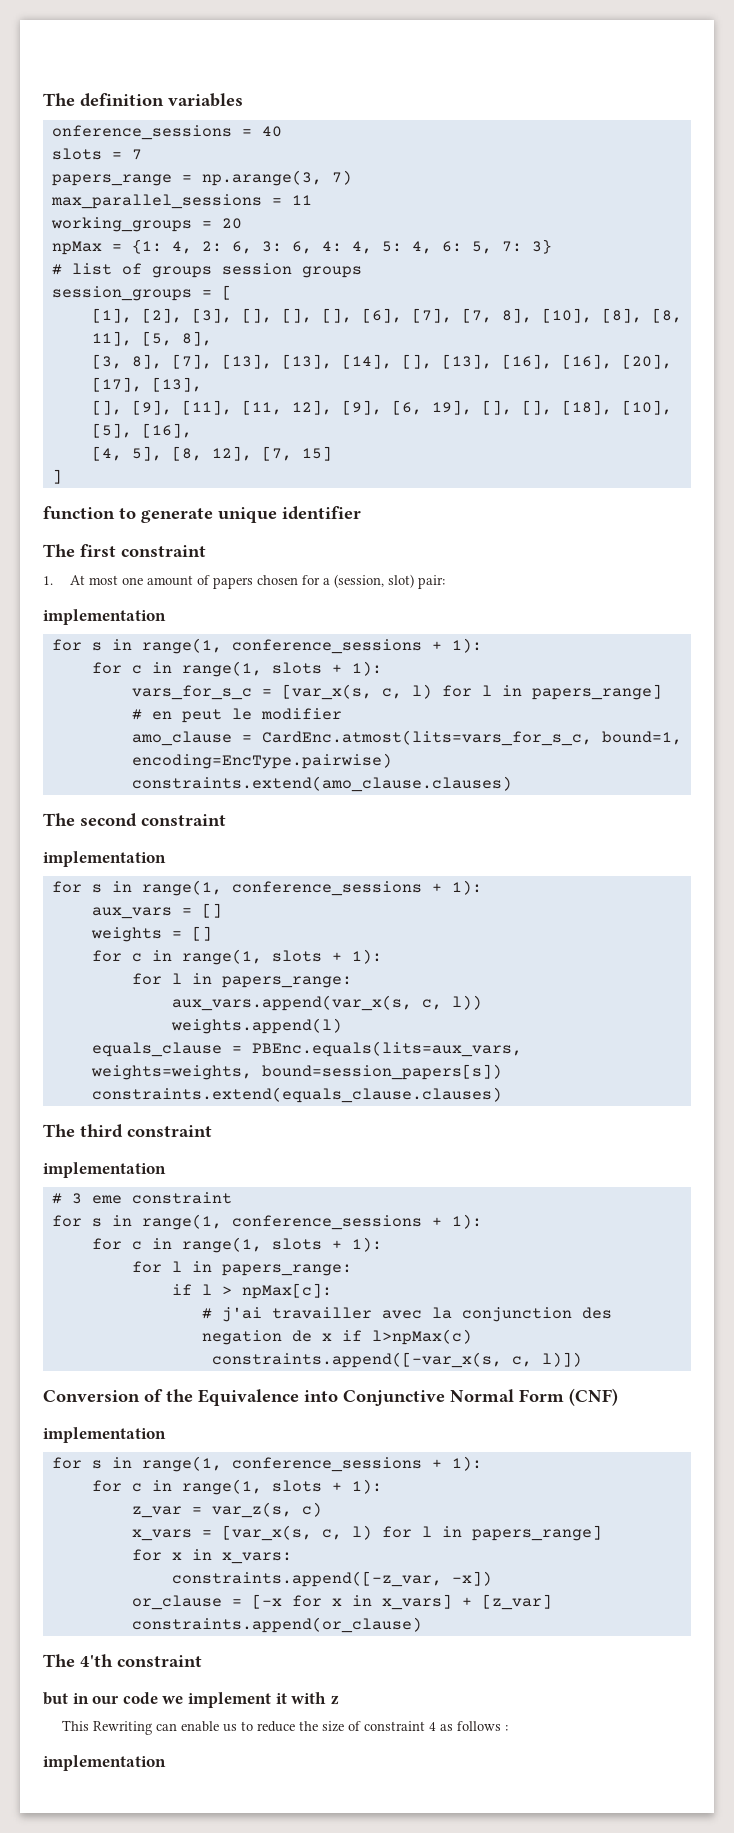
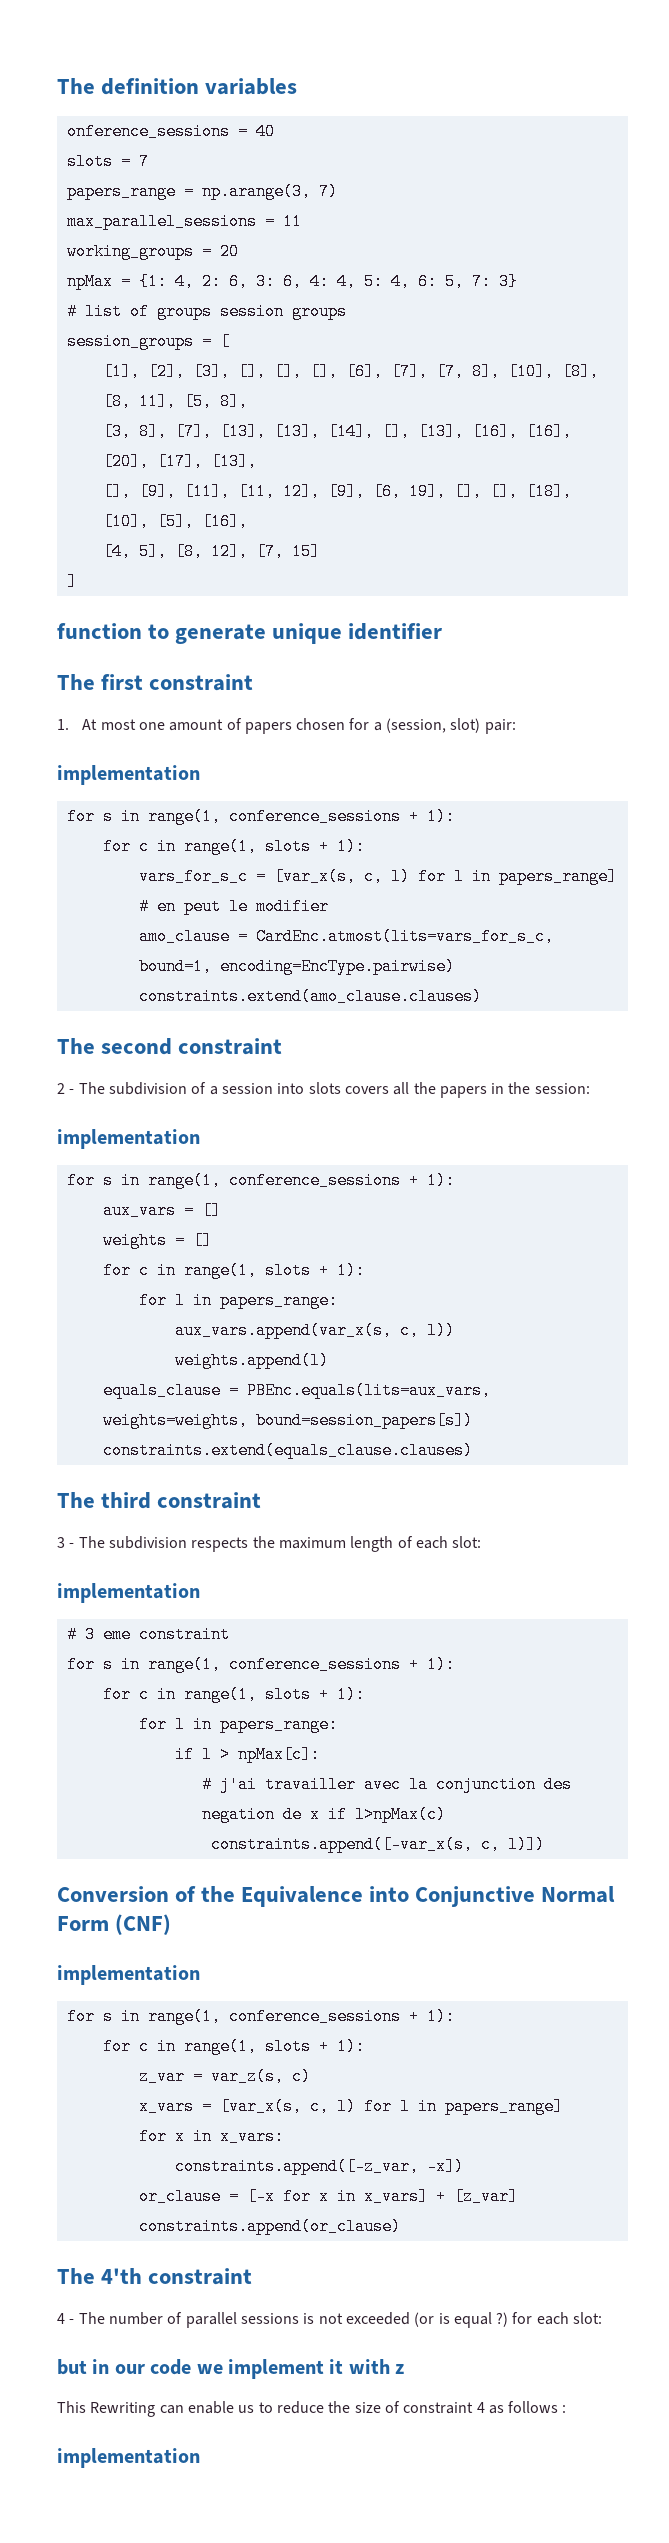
+ 2 - The subdivision of a session into slots covers all the papers in the session:
+ 3 - The subdivision respects the maximum length of each slot:
+ 4 - The number of parallel sessions is not exceeded (or is equal ?) for each slot:

